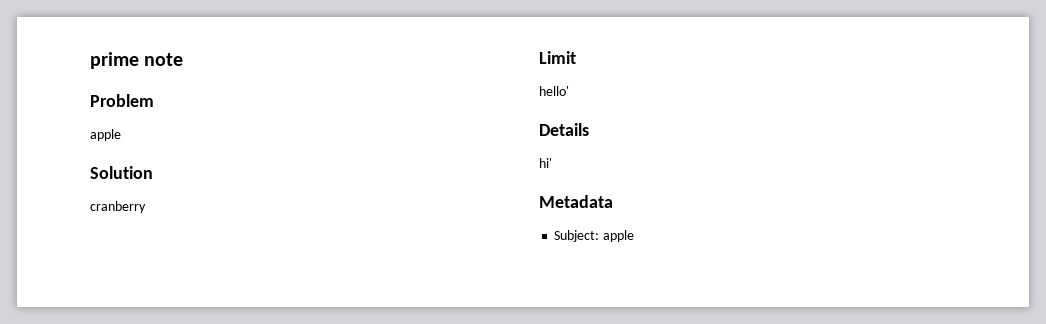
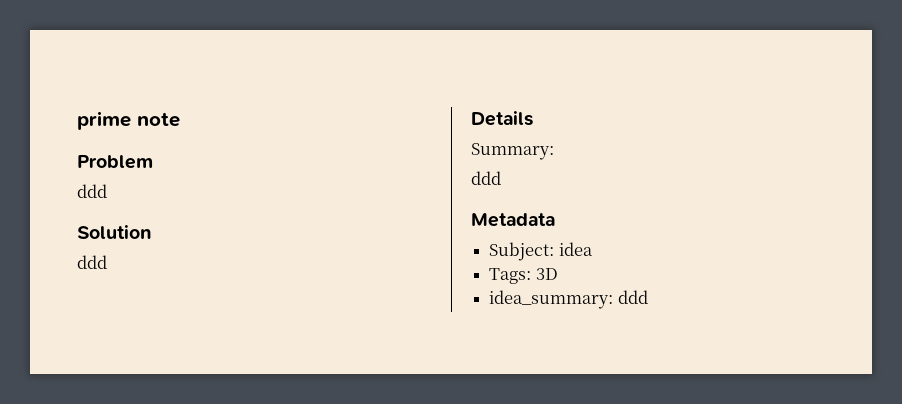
  Problem
- apple
+ ddd
  Solution
- cranberry
- Limit
- hello'
+ ddd
- hi'
+ Summary:
+ ddd
- Subject: apple
+ Subject: idea
+ Tags: 3D
+ idea_summary: ddd

